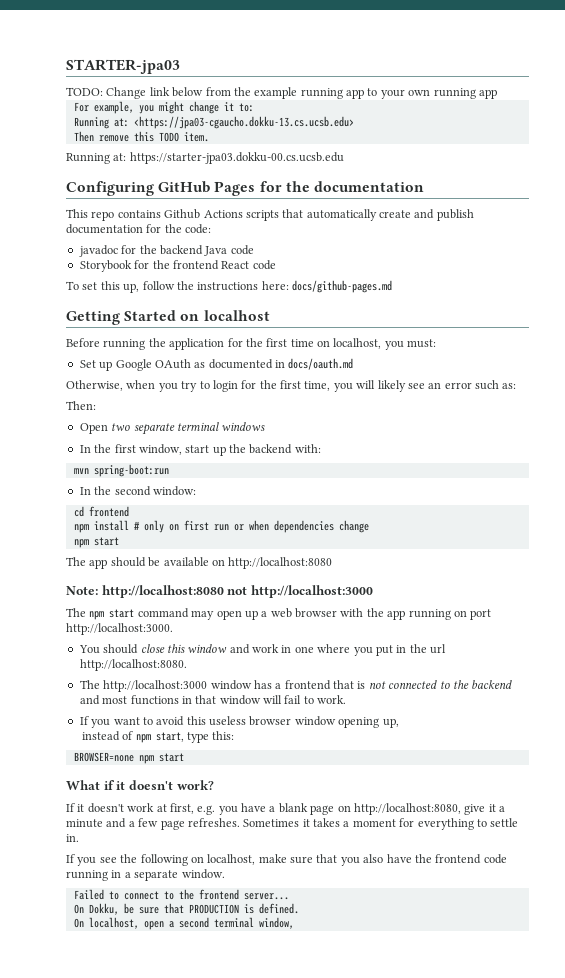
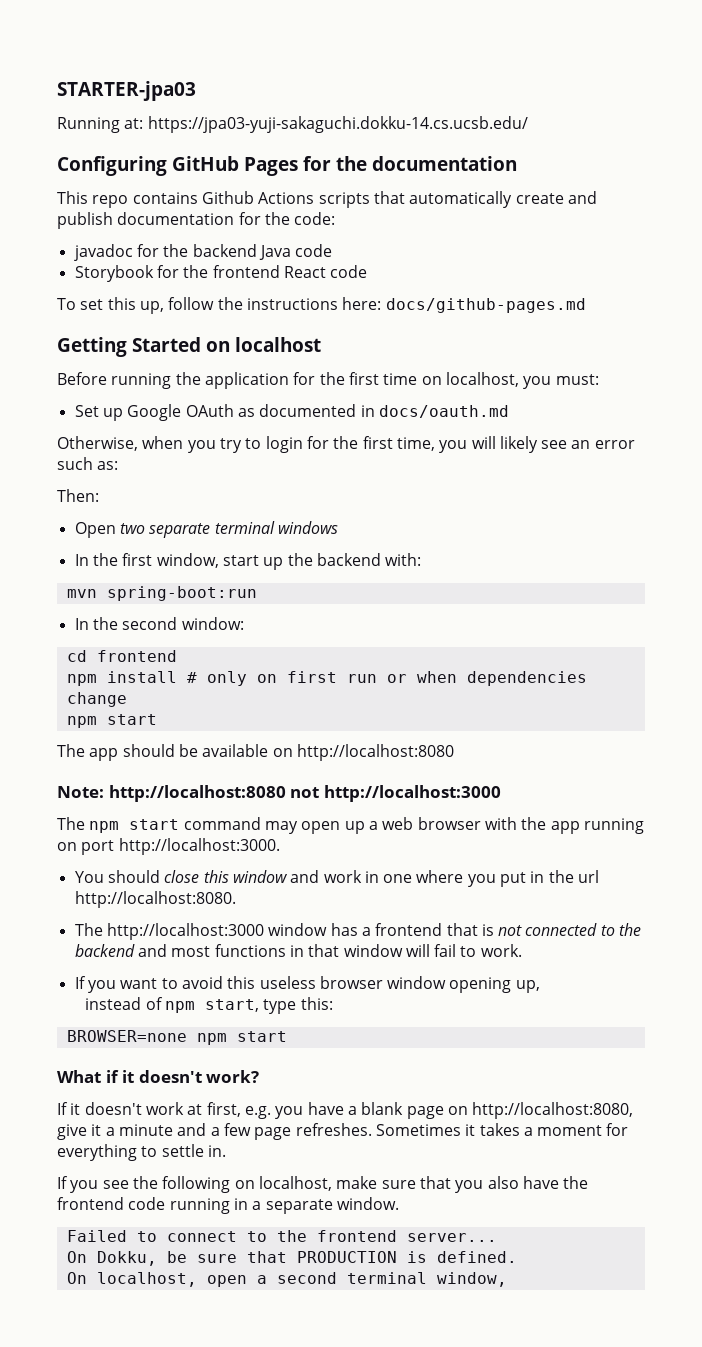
- TODO: Change link below from the example running app to your own running app
- For example, you might change it to:
- Running at: <https://jpa03-cgaucho.dokku-13.cs.ucsb.edu>
- Then remove this TODO item.
- Running at: https://starter-jpa03.dokku-00.cs.ucsb.edu
+ Running at: https://jpa03-yuji-sakaguchi.dokku-14.cs.ucsb.edu/

